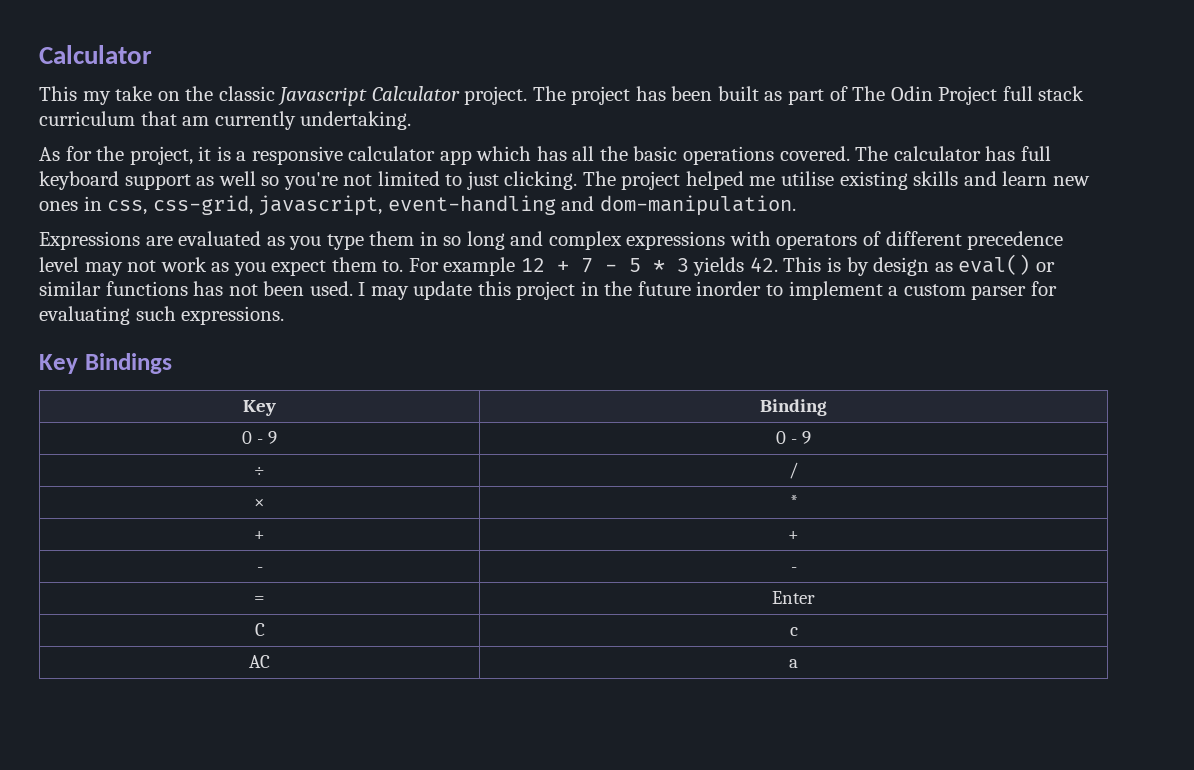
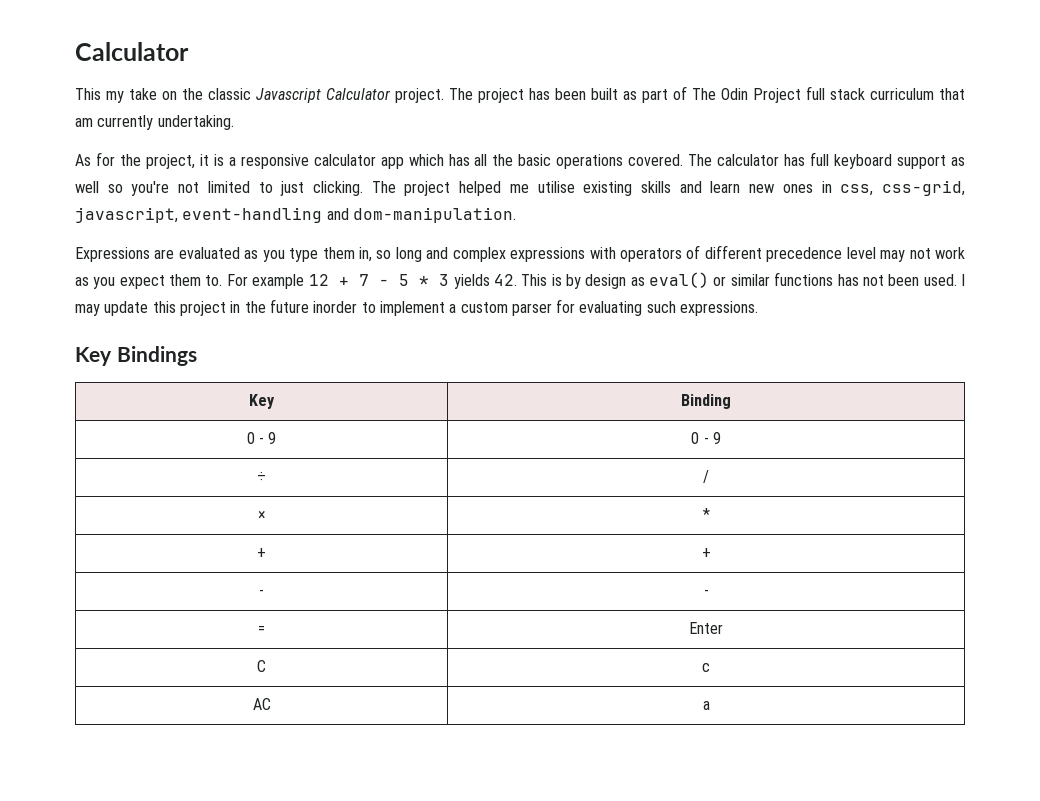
- Expressions are evaluated as you type them in so long and complex expressions with operators of different precedence level may not work as you expect them to.
+ Expressions are evaluated as you type them in, so long and complex expressions with operators of different precedence level may not work as you expect them to.

